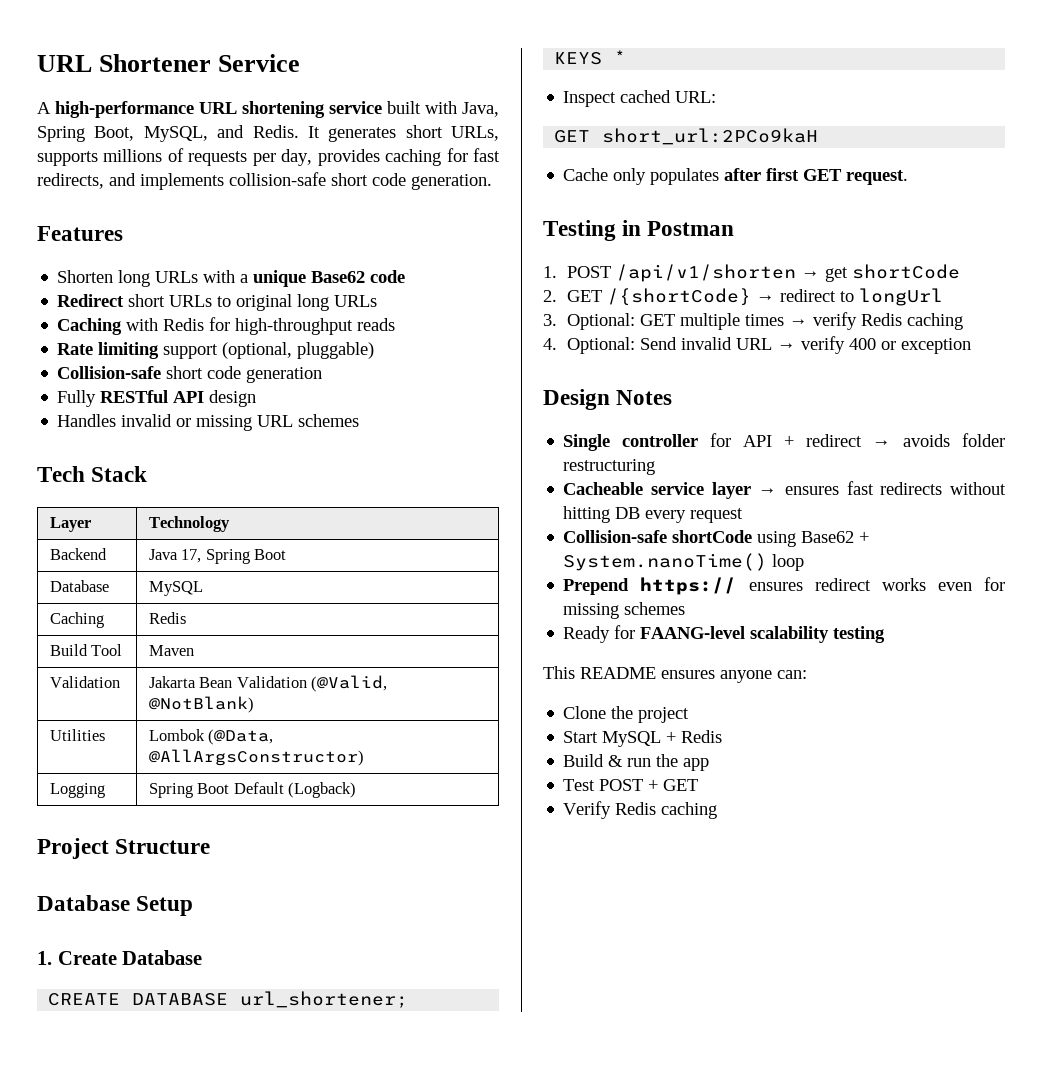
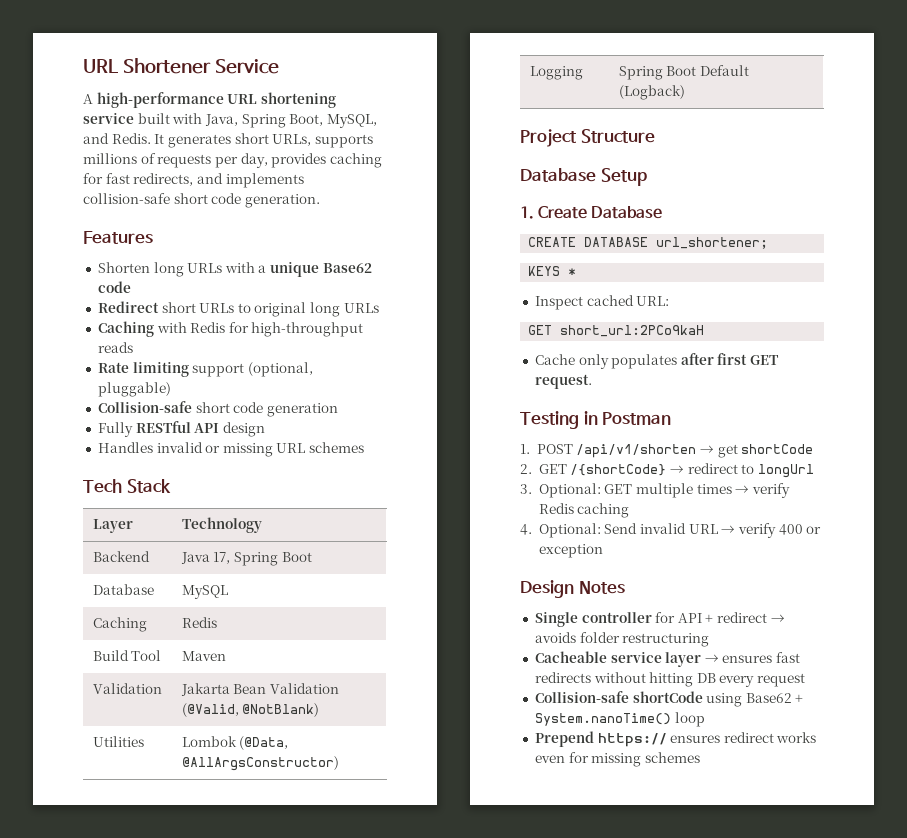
- Ready for FAANG-level scalability testing
- This README ensures anyone can:
- Clone the project
- Start MySQL + Redis
- Build & run the app
- Test POST + GET
- Verify Redis caching

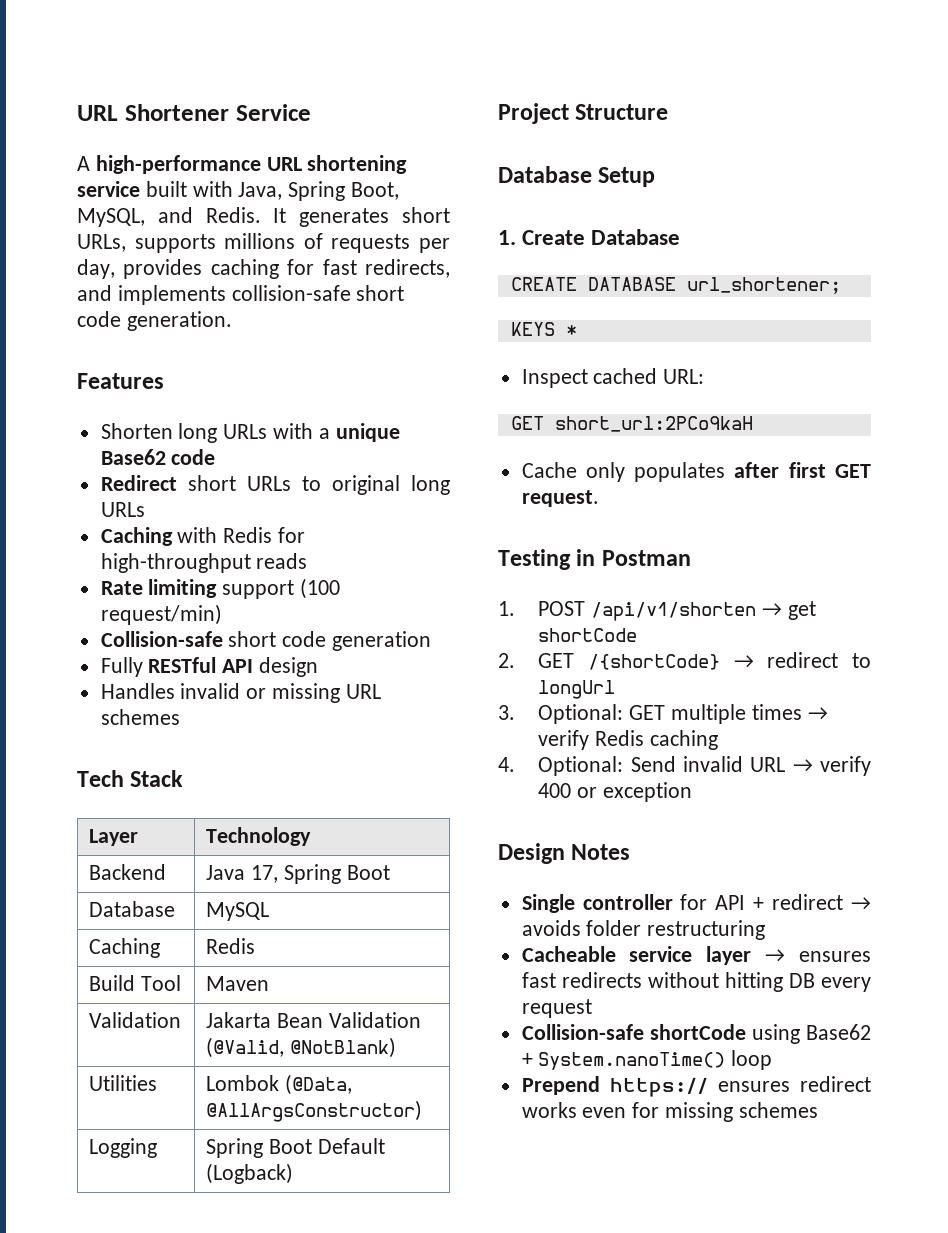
- Rate limiting support (optional, pluggable)
+ Rate limiting support (100 request/min)

